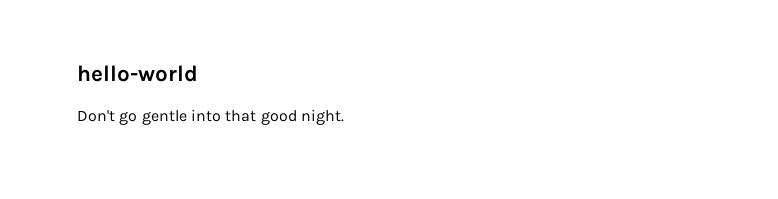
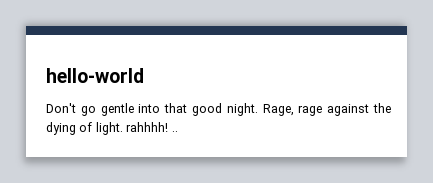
+ Rage, rage against the dying of light. rahhhh! ..

